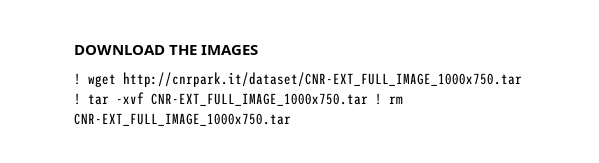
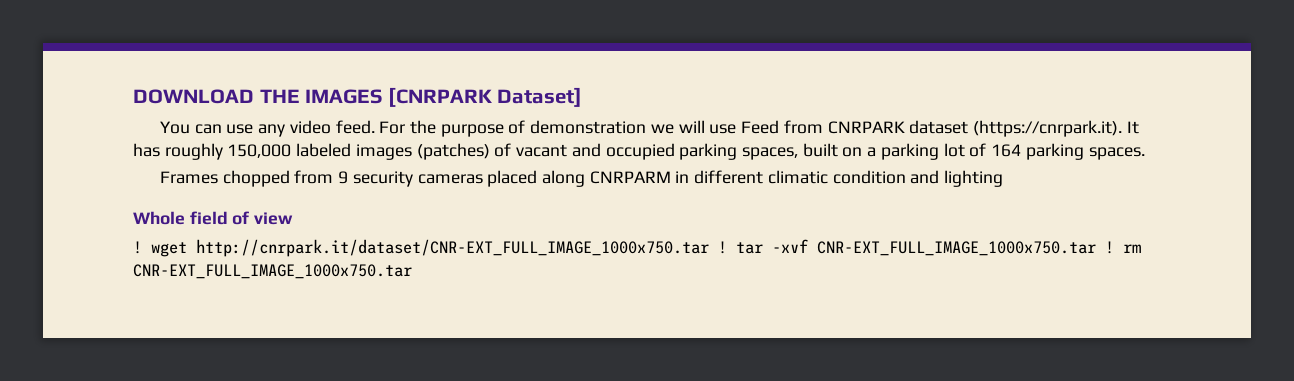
- DOWNLOAD THE IMAGES
+ DOWNLOAD THE IMAGES [CNRPARK Dataset]
+ You can use any video feed. For the purpose of demonstration we will use Feed from CNRPARK dataset (https://cnrpark.it). It has roughly 150,000 labeled images (patches) of vacant and occupied parking spaces, built on a parking lot of 164 parking spaces.
+ Frames chopped from 9 security cameras placed along CNRPARM in different climatic condition and lighting
+ Whole field of view

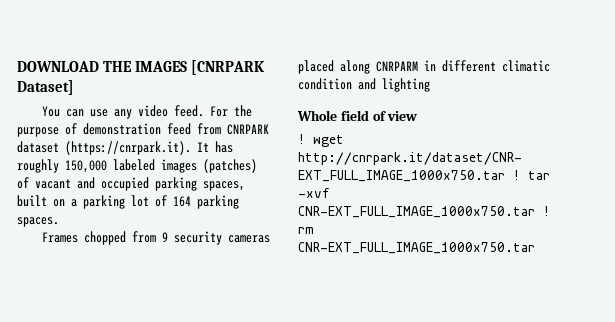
- For the purpose of demonstration we will use Feed from CNRPARK dataset (https://cnrpark.it). It has roughly 150,000 labeled images (patches) of vacant and occupied parking spaces, built on a parking lot of 164 parking spaces.
+ For the purpose of demonstration feed from CNRPARK dataset (https://cnrpark.it). It has roughly 150,000 labeled images (patches) of vacant and occupied parking spaces, built on a parking lot of 164 parking spaces.

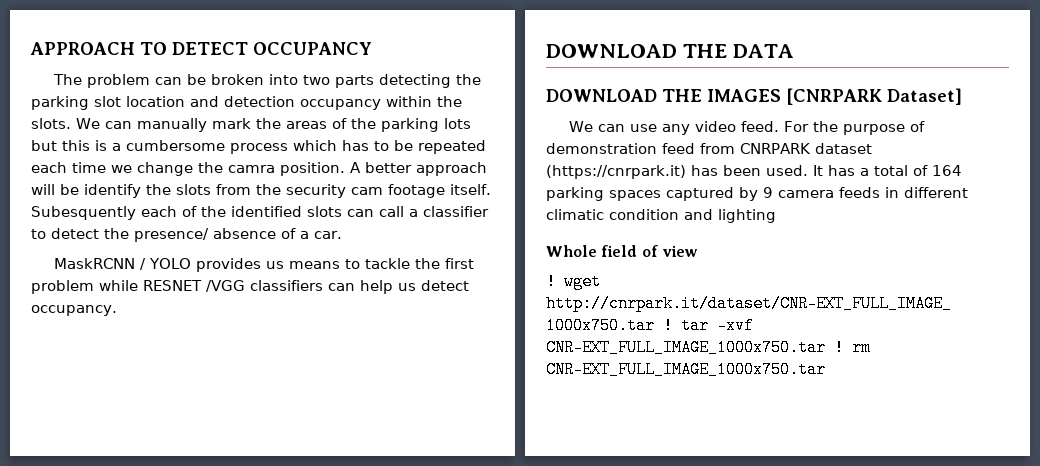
+ APPROACH TO DETECT OCCUPANCY
+ The problem can be broken into two parts detecting the parking slot location and detection occupancy within the slots. We can manually mark the areas of the parking lots but this is a cumbersome process which has to be repeated each time we change the camra position. A better approach will be identify the slots from the security cam footage itself. Subesquently each of the identified slots can call a classifier to detect the presence/ absence of a car.
+ MaskRCNN / YOLO provides us means to tackle the first problem while RESNET /VGG classifiers can help us detect occupancy.
+ DOWNLOAD THE DATA
- You can use any video feed.
+ We can use any video feed.
- For the purpose of demonstration feed from CNRPARK dataset (https://cnrpark.it). It has roughly 150,000 labeled images (patches) of vacant and occupied parking spaces, built on a parking lot of 164 parking spaces.
- Frames chopped from 9 security cameras placed along CNRPARM in different climatic condition and lighting
+ For the purpose of demonstration feed from CNRPARK dataset (https://cnrpark.it) has been used. It has a total of 164 parking spaces captured by 9 camera feeds in different climatic condition and lighting

